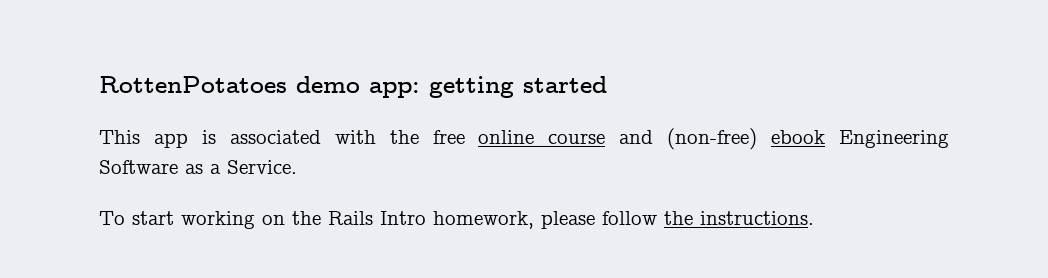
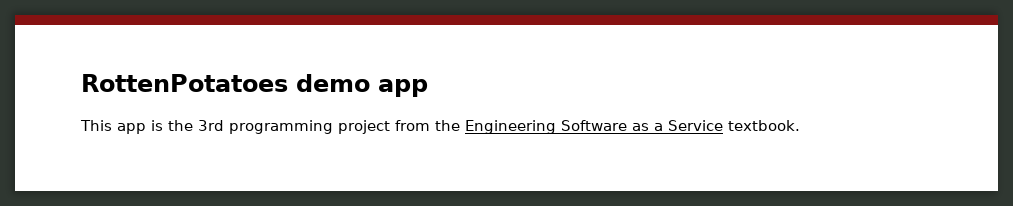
- RottenPotatoes demo app: getting started
+ RottenPotatoes demo app
- This app is associated with the free online course and (non-free) ebook Engineering Software as a Service.
- To start working on the Rails Intro homework, please follow the instructions.
+ This app is the 3rd programming project from the Engineering Software as a Service textbook.

